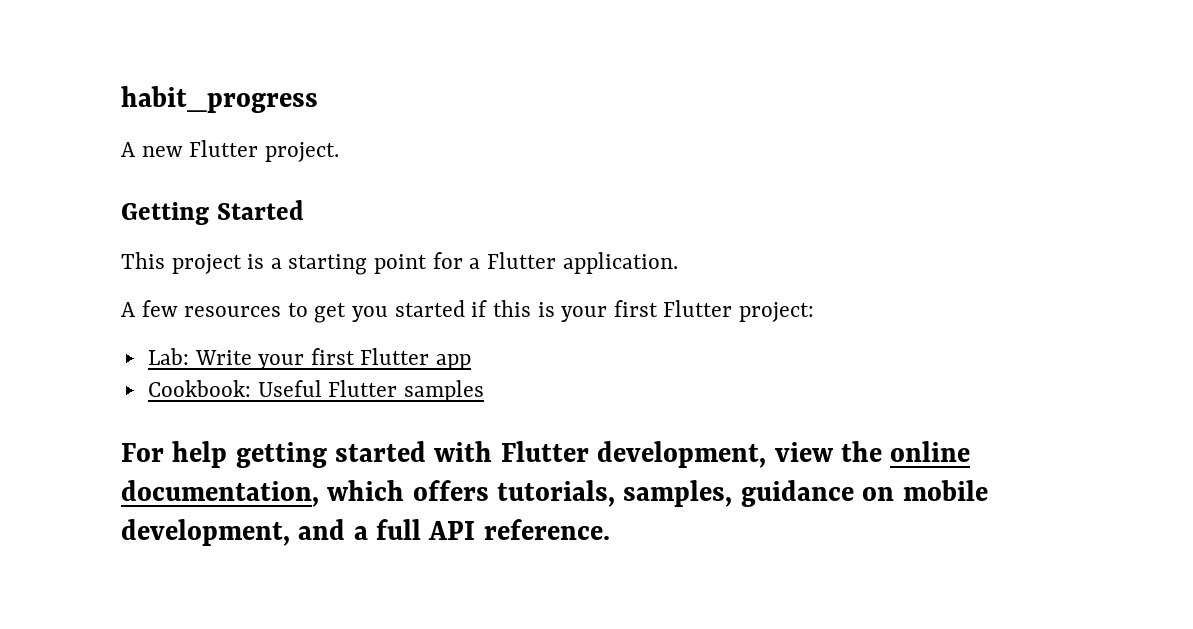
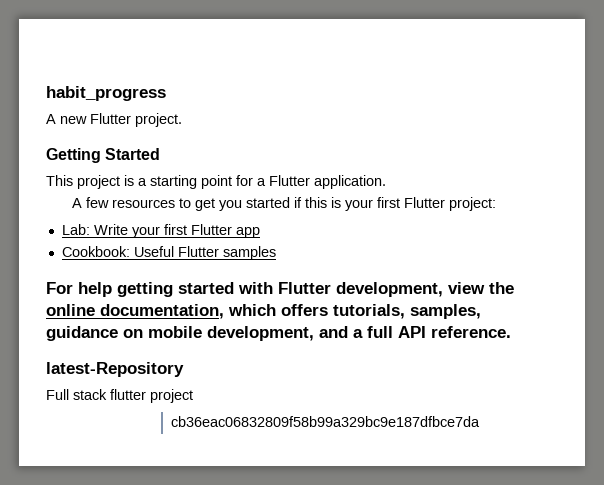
+ latest-Repository
+ Full stack flutter project
+ cb36eac06832809f58b99a329bc9e187dfbce7da

